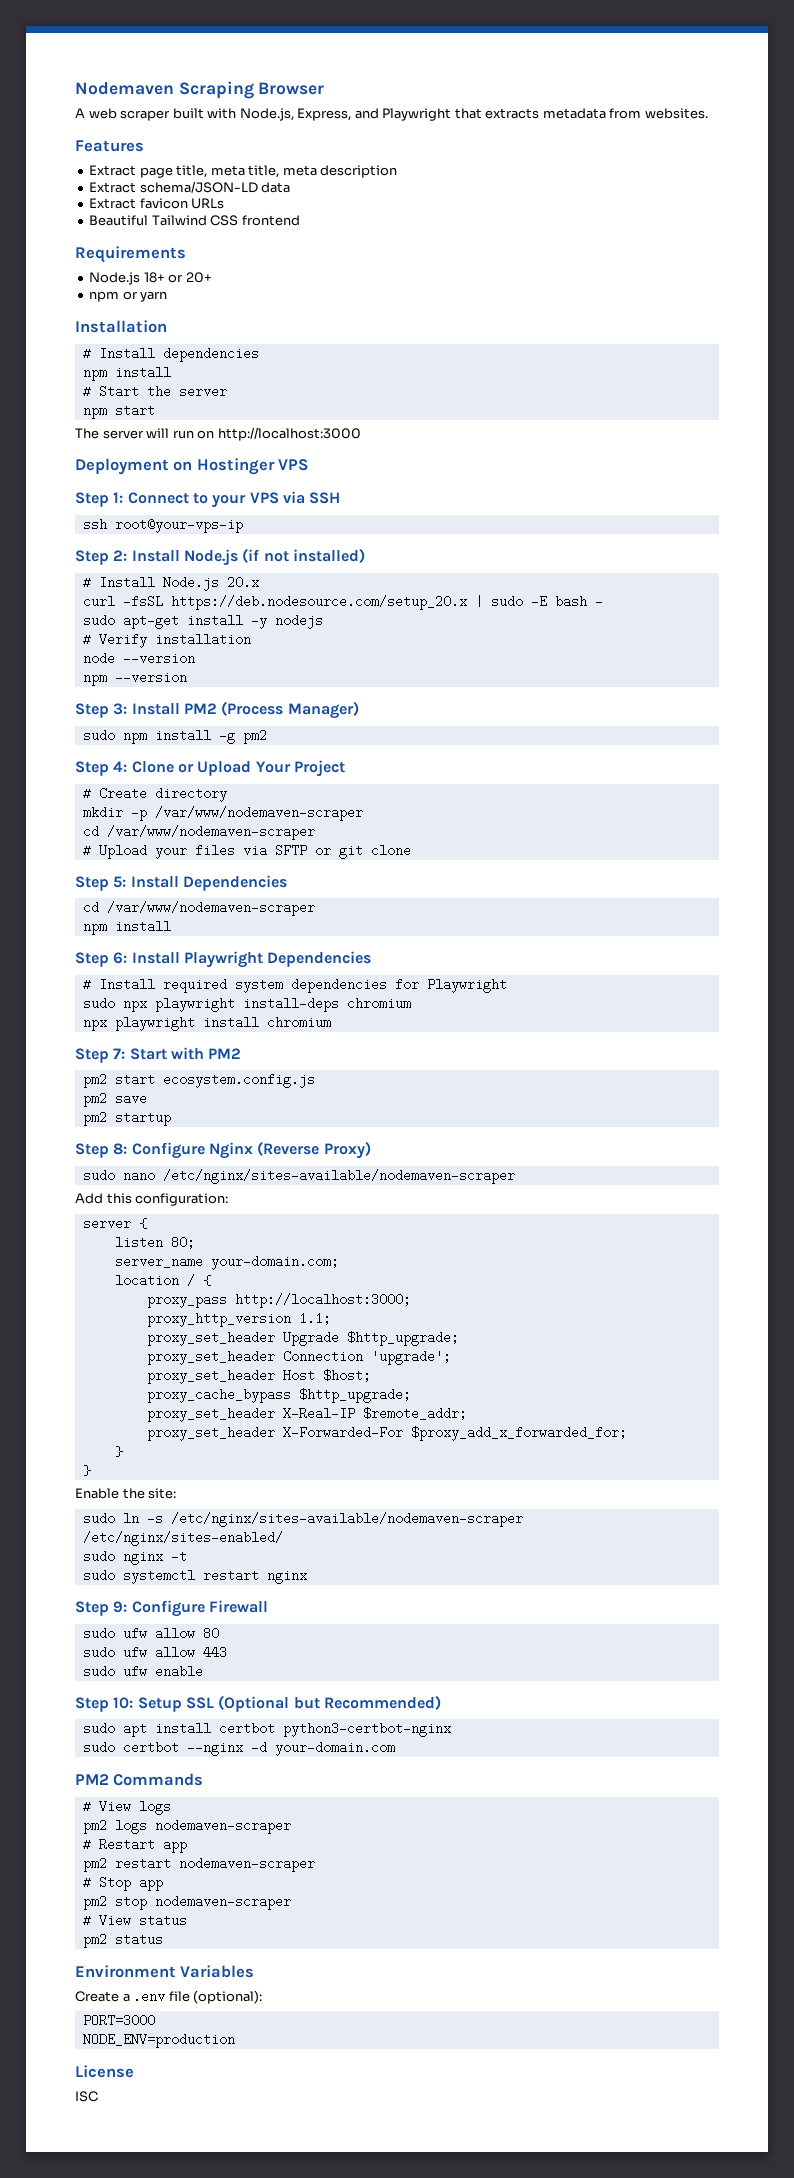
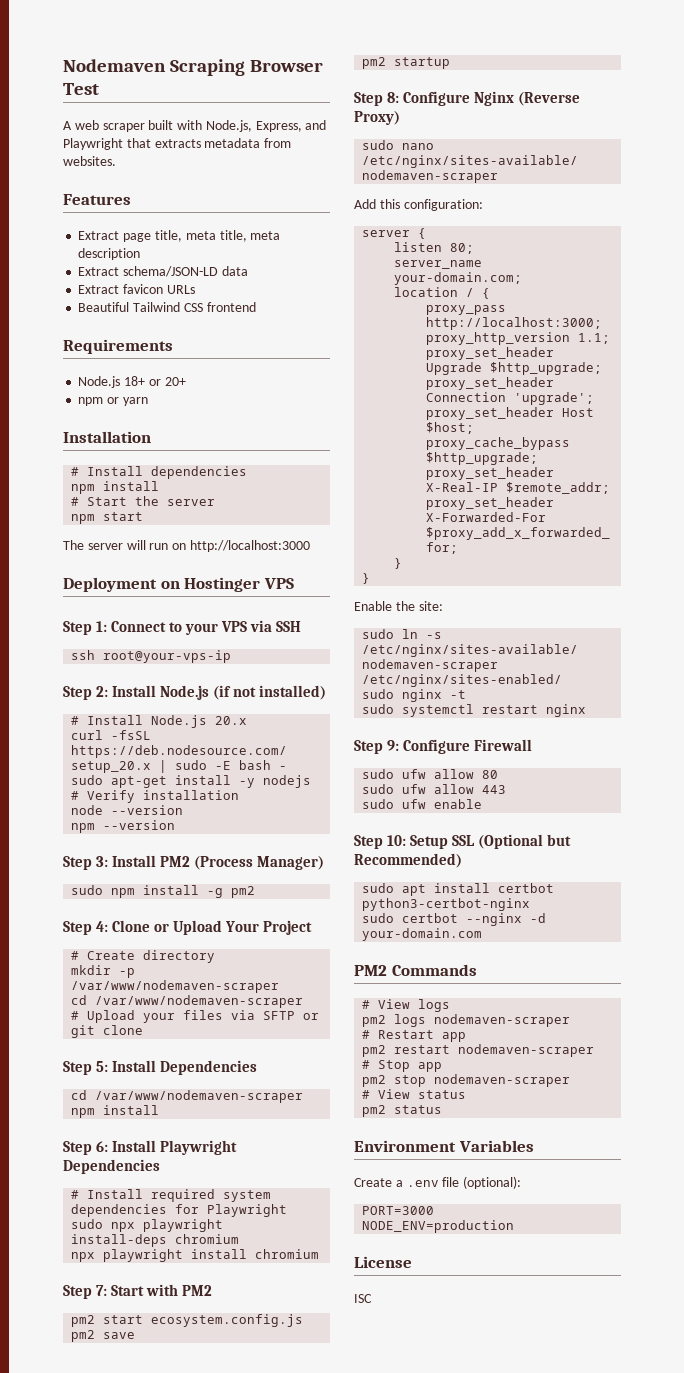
- Nodemaven Scraping Browser
+ Nodemaven Scraping Browser Test

